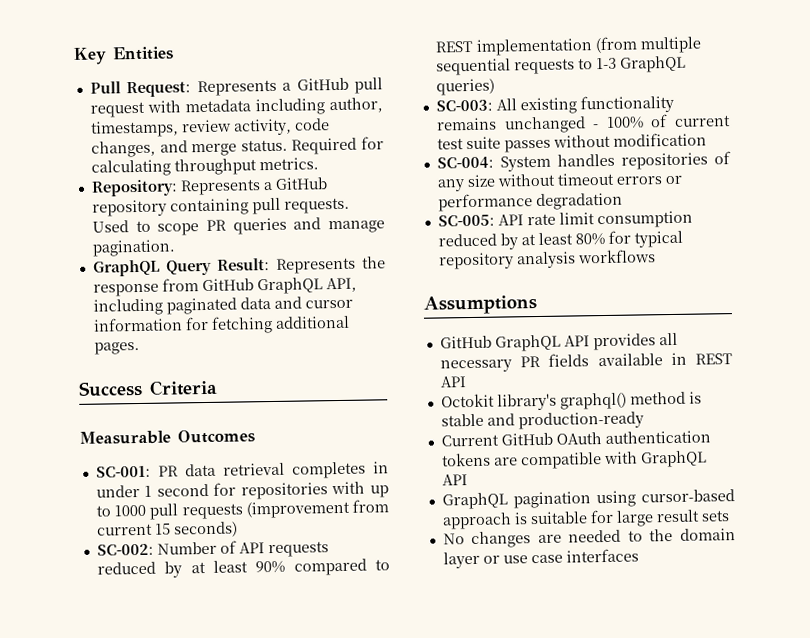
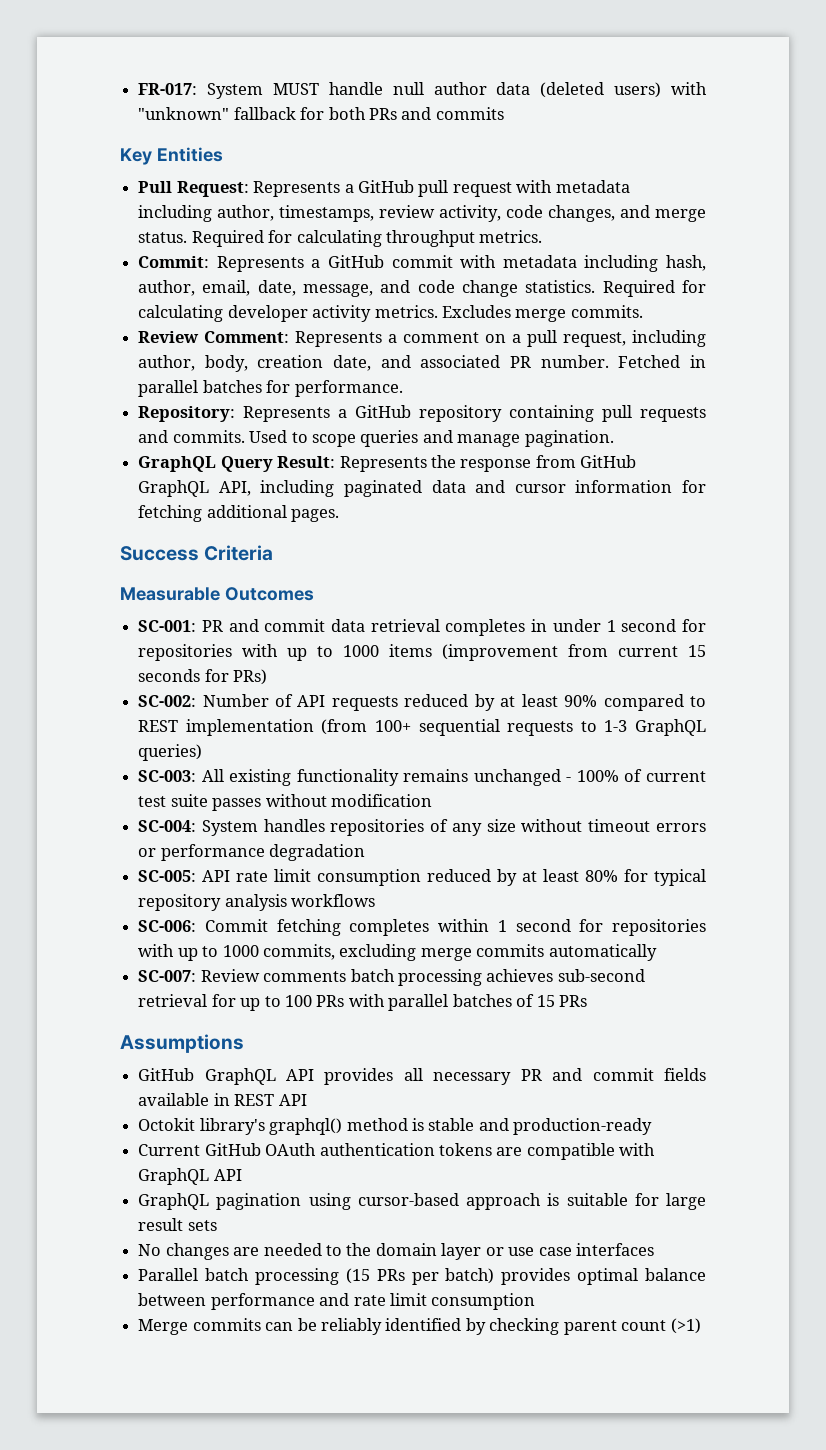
+ FR-017: System MUST handle null author data (deleted users) with "unknown" fallback for both PRs and commits
+ Commit: Represents a GitHub commit with metadata including hash, author, email, date, message, and code change statistics. Required for calculating developer activity metrics. Excludes merge commits.
+ Review Comment: Represents a comment on a pull request, including author, body, creation date, and associated PR number. Fetched in parallel batches for performance.
- Repository: Represents a GitHub repository containing pull requests.
+ Repository: Represents a GitHub repository containing pull requests and commits.
- Used to scope PR queries and manage pagination.
+ Used to scope queries and manage pagination.
- SC-001: PR data retrieval completes in under 1 second for repositories with up to 1000 pull requests (improvement from current 15 seconds)
+ SC-001: PR and commit data retrieval completes in under 1 second for repositories with up to 1000 items (improvement from current 15 seconds for PRs)
- SC-002: Number of API requests reduced by at least 90% compared to REST implementation (from multiple sequential requests to 1-3 GraphQL queries)
+ SC-002: Number of API requests reduced by at least 90% compared to REST implementation (from 100+ sequential requests to 1-3 GraphQL queries)
+ SC-006: Commit fetching completes within 1 second for repositories with up to 1000 commits, excluding merge commits automatically
+ SC-007: Review comments batch processing achieves sub-second retrieval for up to 100 PRs with parallel batches of 15 PRs
- GitHub GraphQL API provides all necessary PR fields available in REST API
+ GitHub GraphQL API provides all necessary PR and commit fields available in REST API
+ Parallel batch processing (15 PRs per batch) provides optimal balance between performance and rate limit consumption
+ Merge commits can be reliably identified by checking parent count (>1)

